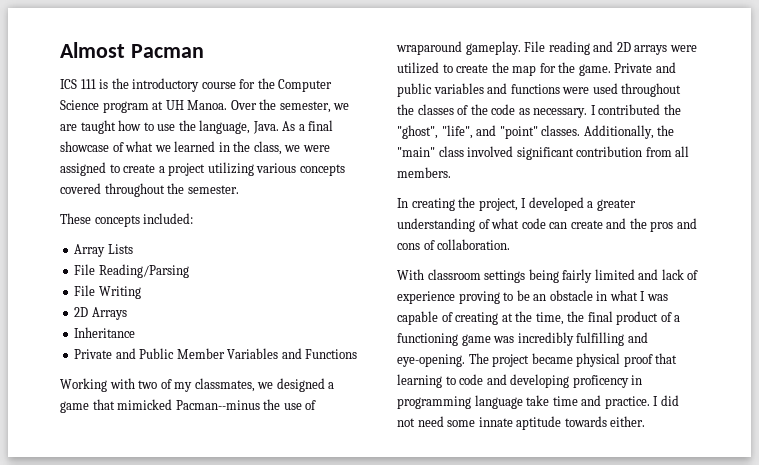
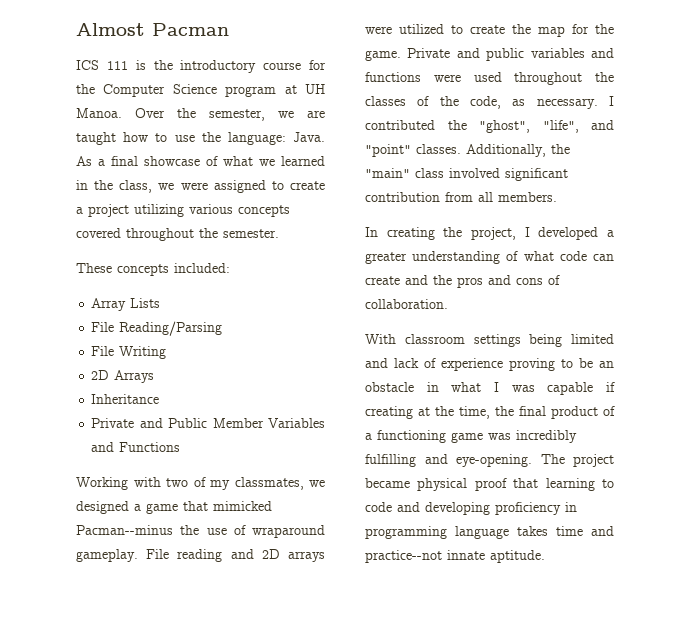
- Over the semester, we are taught how to use the language, Java.
+ Over the semester, we are taught how to use the language: Java.
- Private and public variables and functions were used throughout the classes of the code as necessary.
+ Private and public variables and functions were used throughout the classes of the code, as necessary.
- With classroom settings being fairly limited and lack of experience proving to be an obstacle in what I was capable of creating at the time, the final product of a functioning game was incredibly fulfilling and eye-opening.
+ With classroom settings being limited and lack of experience proving to be an obstacle in what I was capable if creating at the time, the final product of a functioning game was incredibly fulfilling and eye-opening.
- The project became physical proof that learning to code and developing proficency in programming language take time and practice. I did not need some innate aptitude towards either.
+ The project became physical proof that learning to code and developing proficiency in programming language takes time and practice--not innate aptitude.

